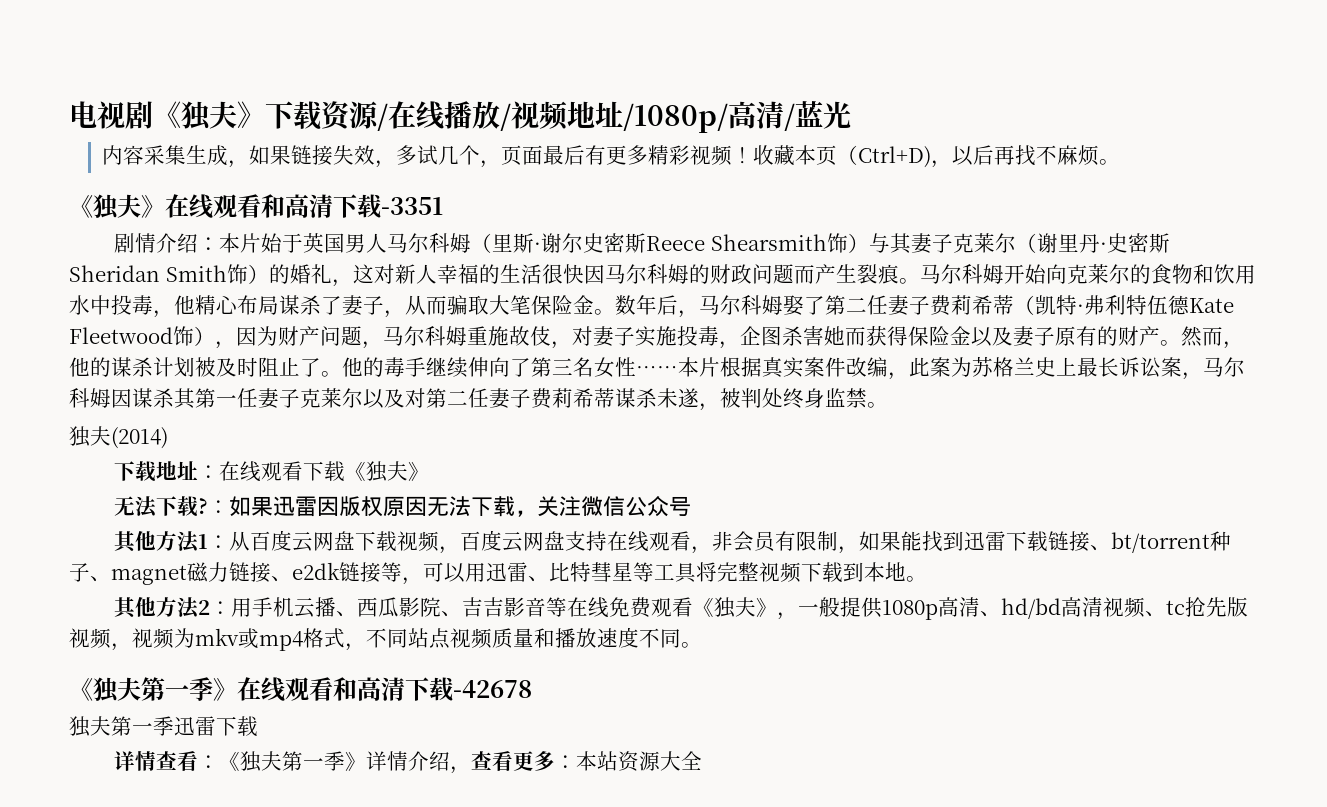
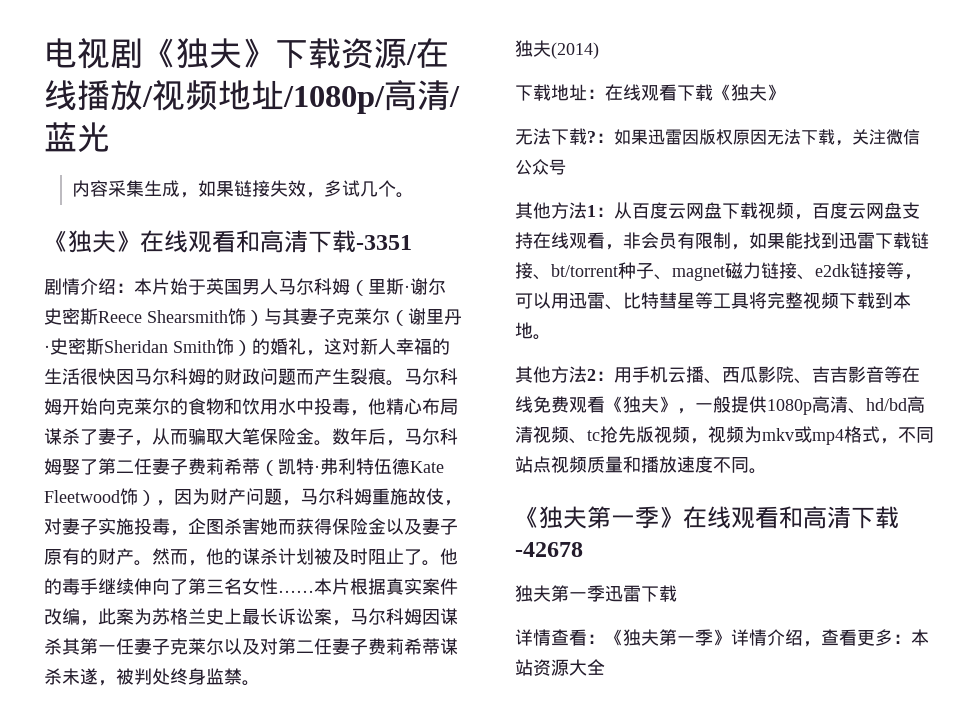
- 内容采集生成，如果链接失效，多试几个，页面最后有更多精彩视频！收藏本页（Ctrl+D)，以后再找不麻烦。
+ 内容采集生成，如果链接失效，多试几个。

